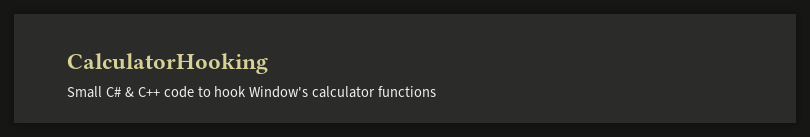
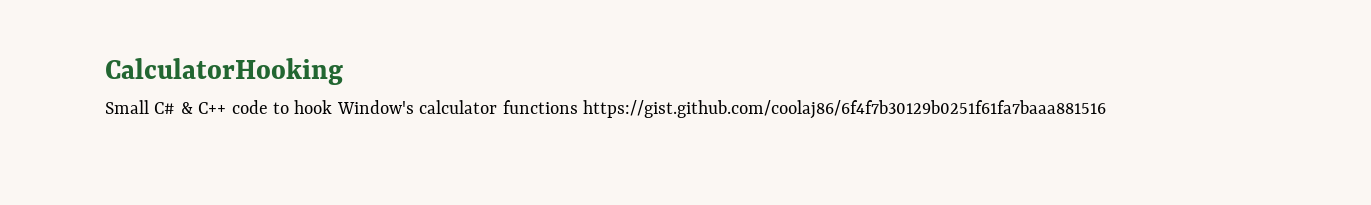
- Small C# & C++ code to hook Window's calculator functions
+ Small C# & C++ code to hook Window's calculator functions https://gist.github.com/coolaj86/6f4f7b30129b0251f61fa7baaa881516

